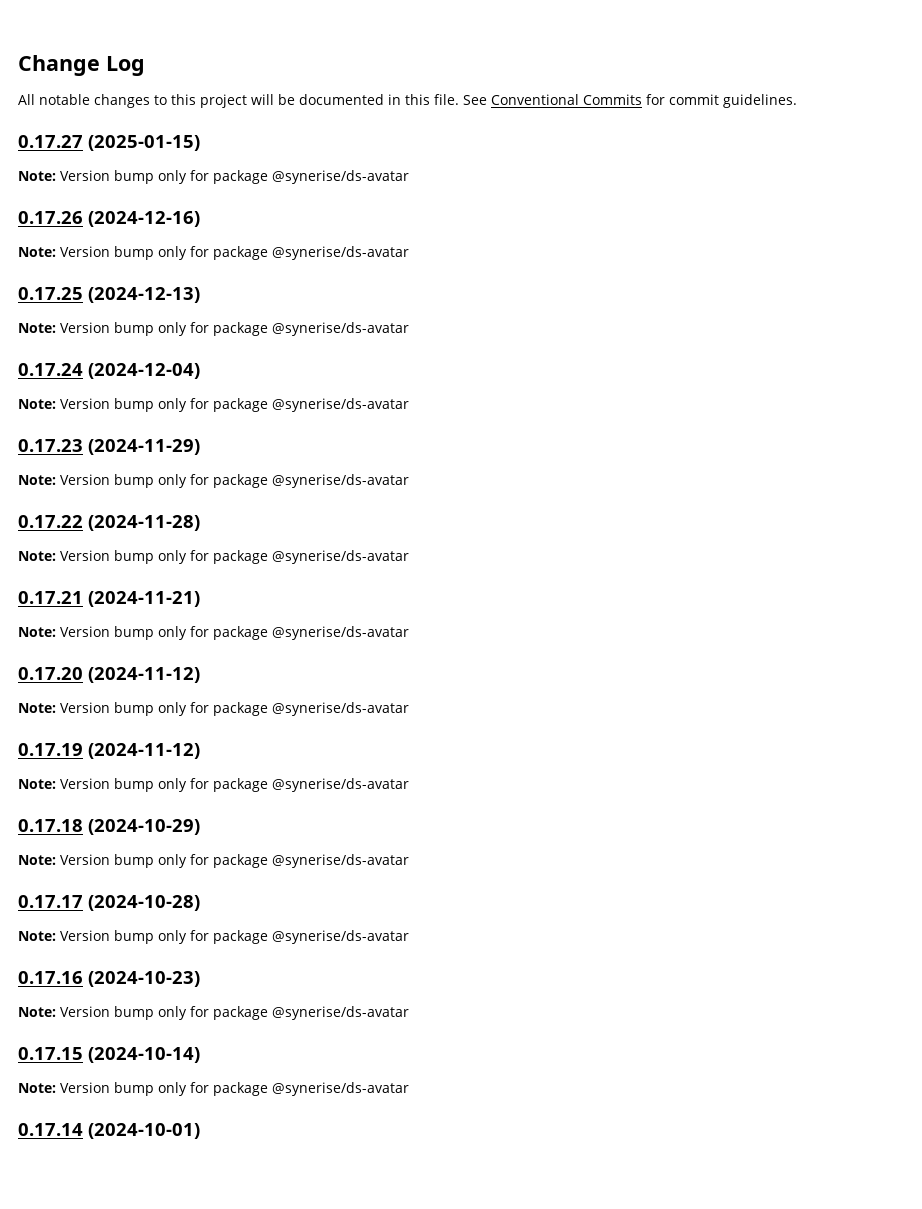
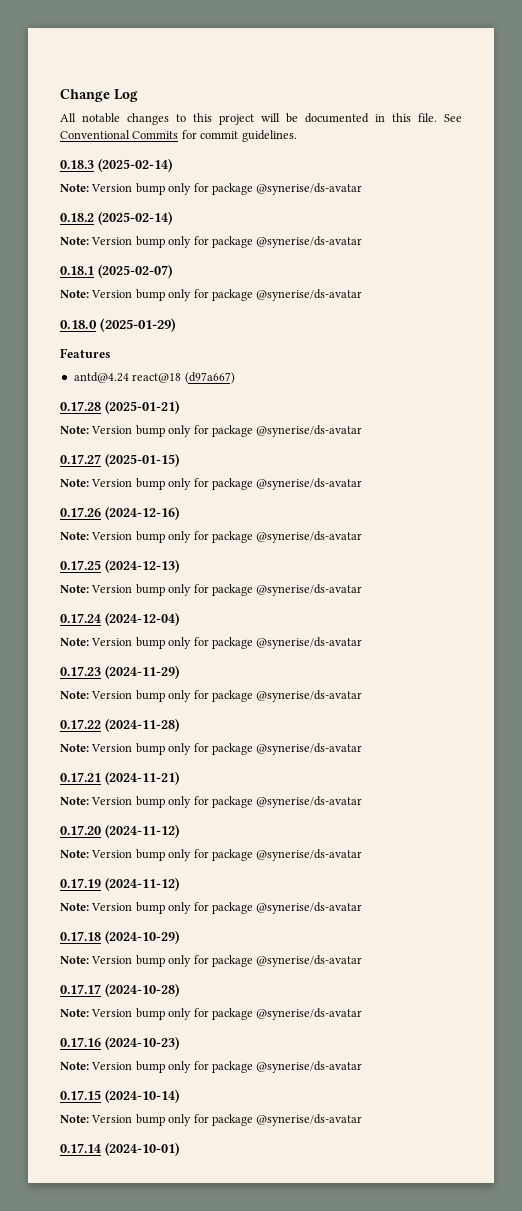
+ 0.18.3 (2025-02-14)
+ Note: Version bump only for package @synerise/ds-avatar
+ 0.18.2 (2025-02-14)
+ Note: Version bump only for package @synerise/ds-avatar
+ 0.18.1 (2025-02-07)
+ Note: Version bump only for package @synerise/ds-avatar
+ 0.18.0 (2025-01-29)
+ Features
+ antd@4.24 react@18 (d97a667)
+ 0.17.28 (2025-01-21)
+ Note: Version bump only for package @synerise/ds-avatar

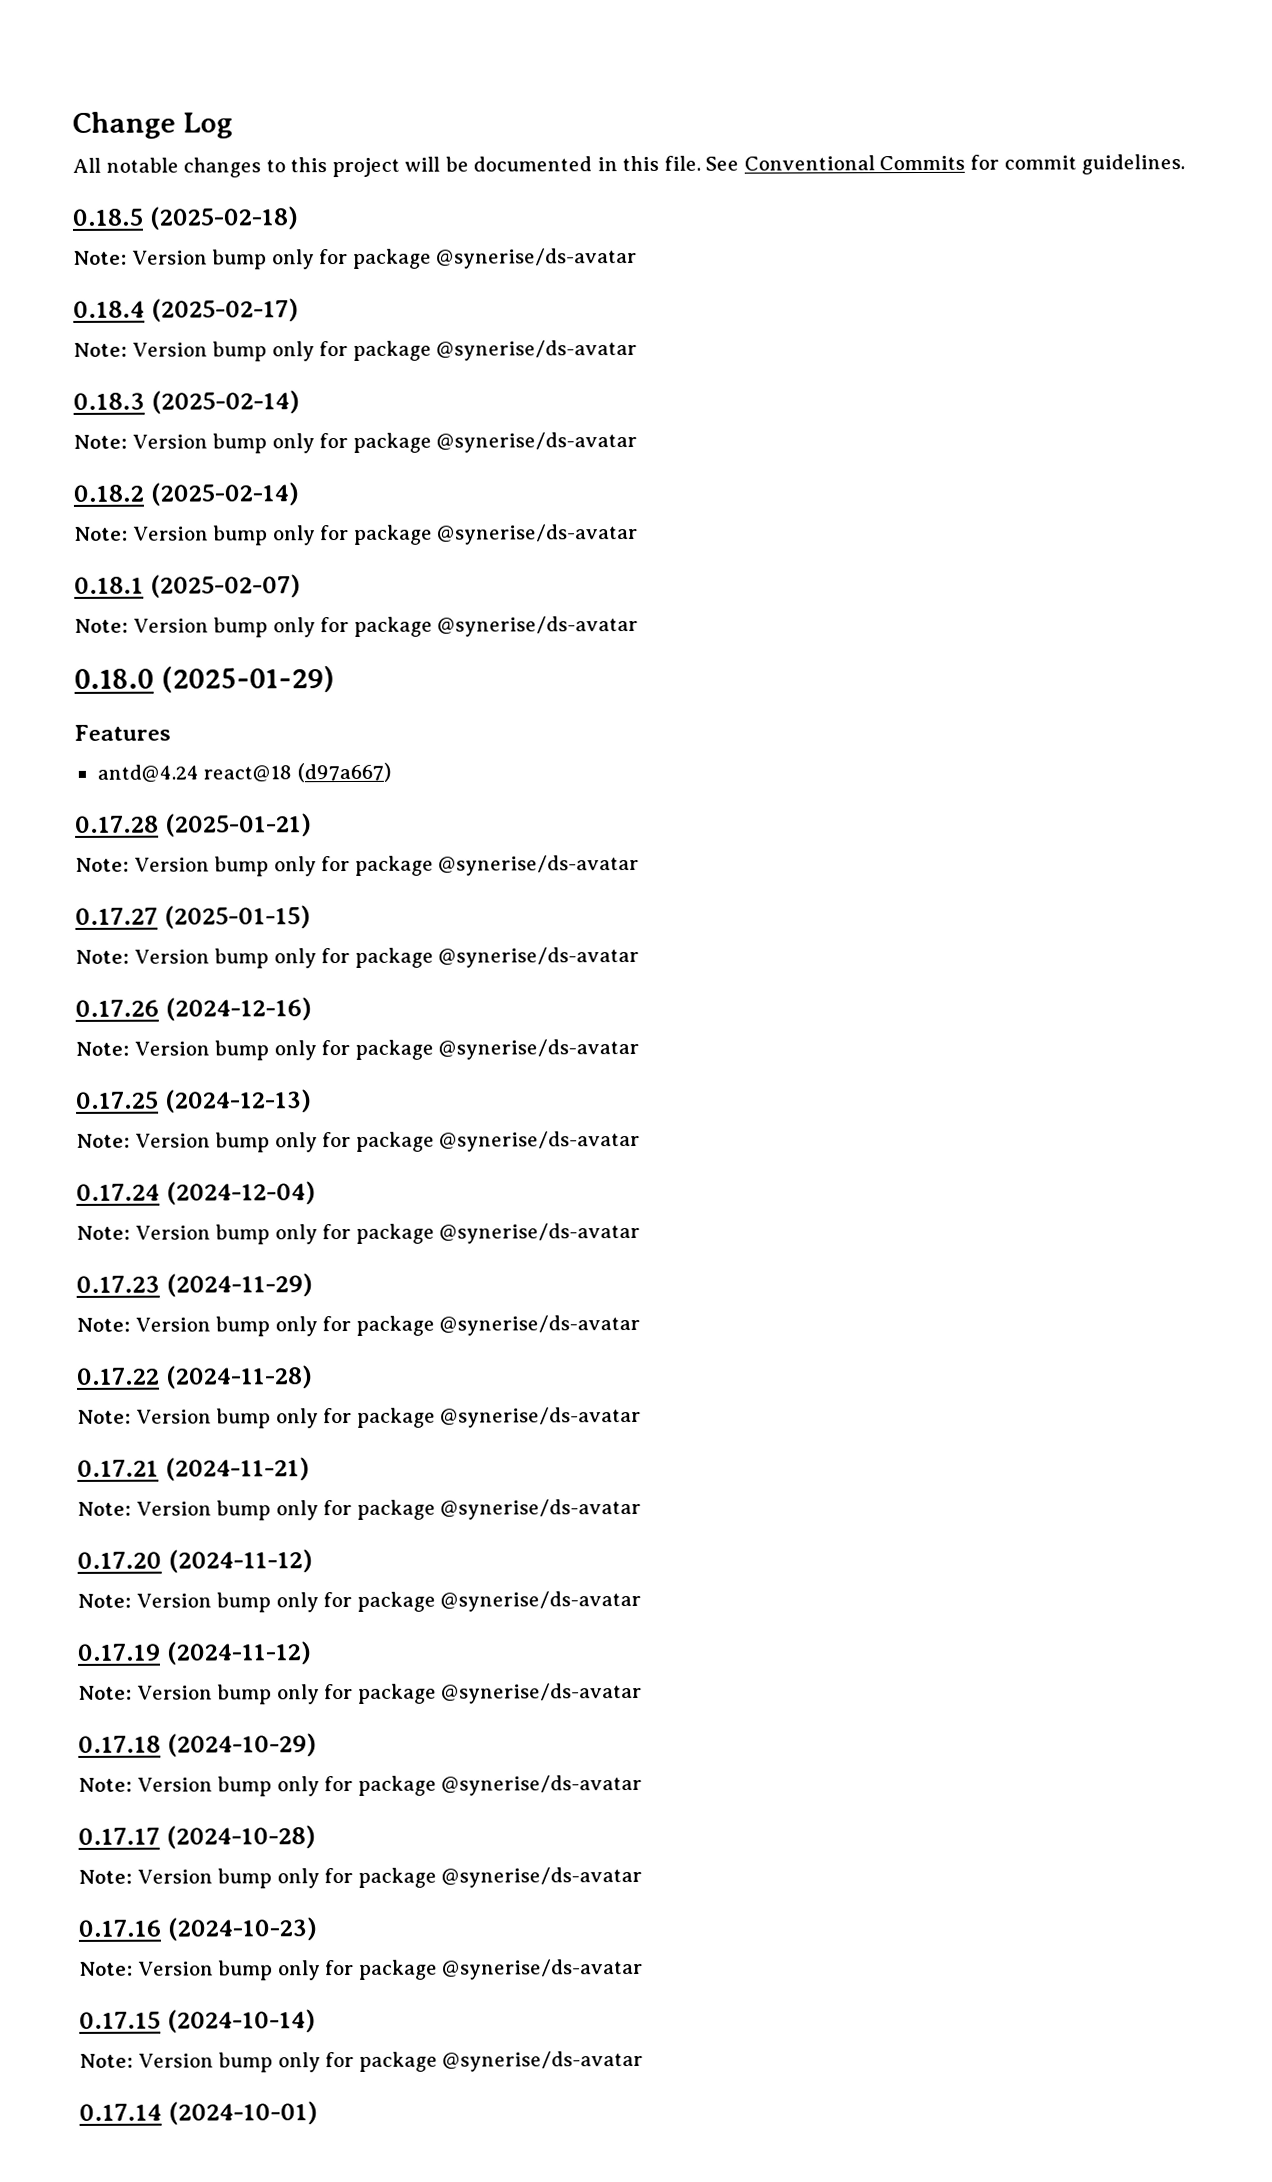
+ 0.18.5 (2025-02-18)
+ Note: Version bump only for package @synerise/ds-avatar
+ 0.18.4 (2025-02-17)
+ Note: Version bump only for package @synerise/ds-avatar

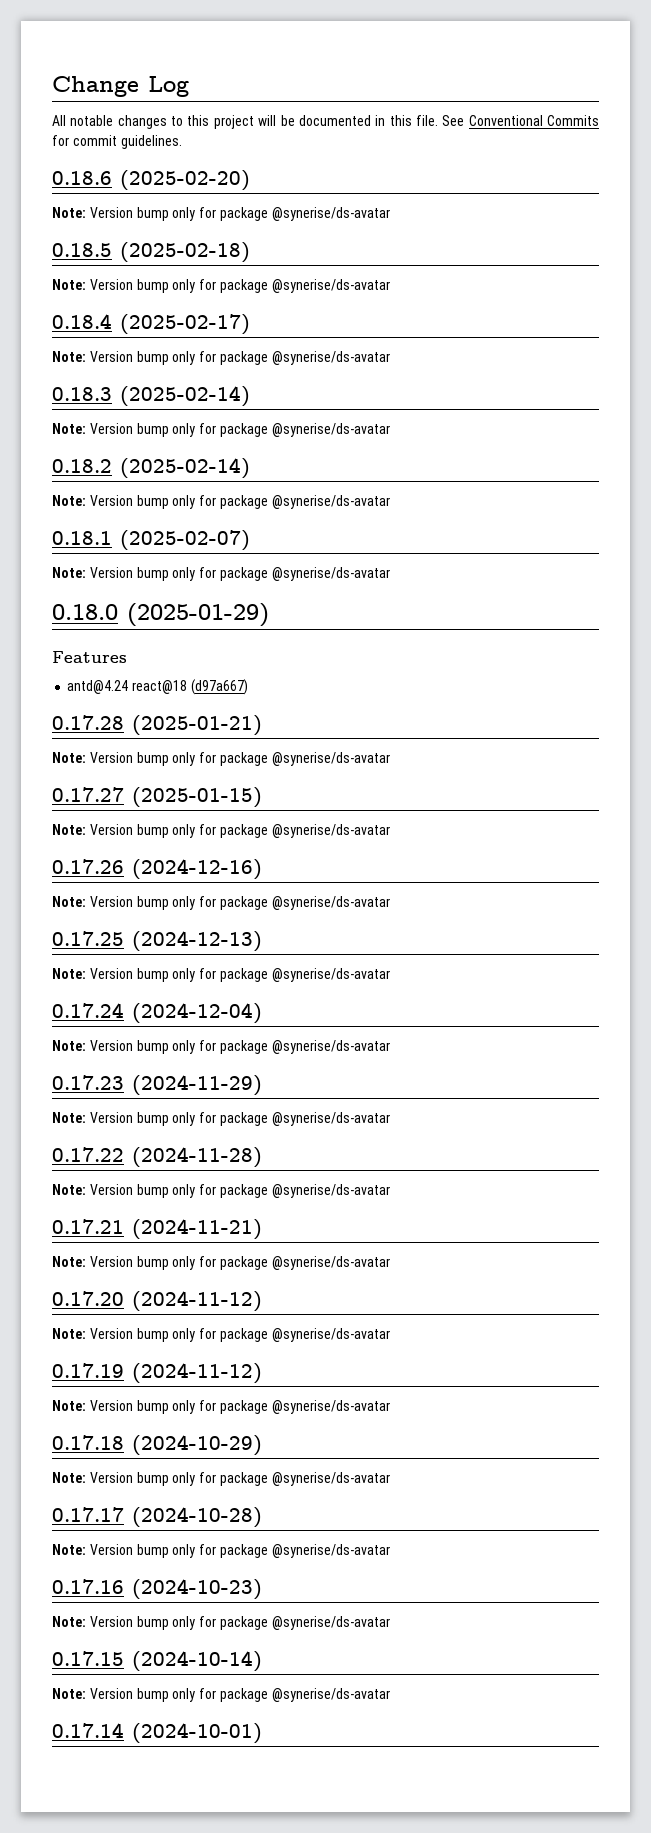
+ 0.18.6 (2025-02-20)
+ Note: Version bump only for package @synerise/ds-avatar

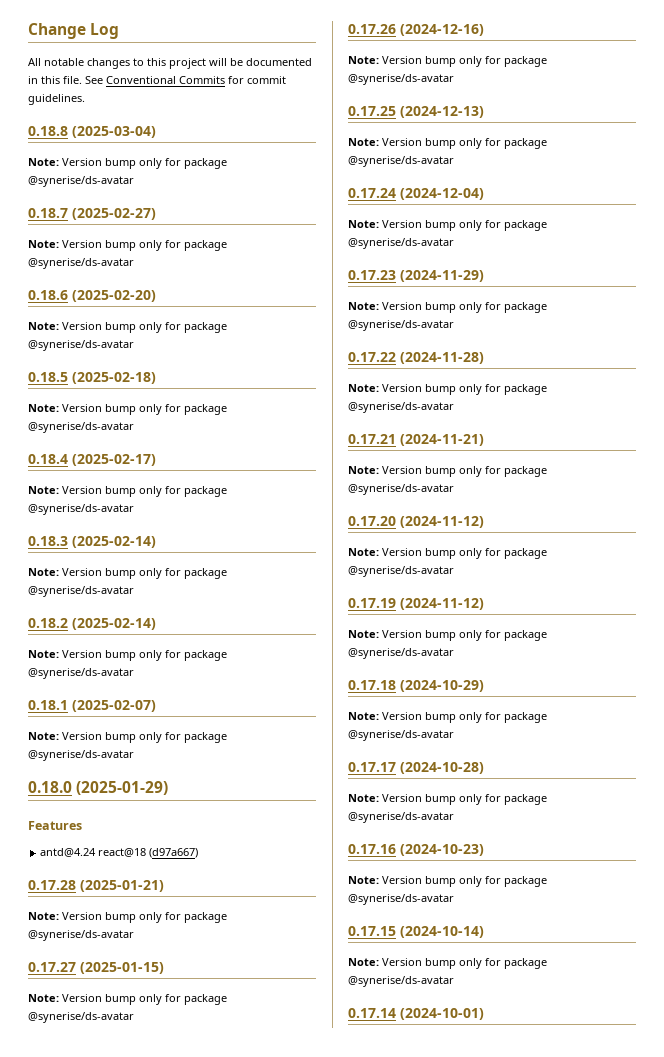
+ 0.18.8 (2025-03-04)
+ Note: Version bump only for package @synerise/ds-avatar
+ 0.18.7 (2025-02-27)
+ Note: Version bump only for package @synerise/ds-avatar

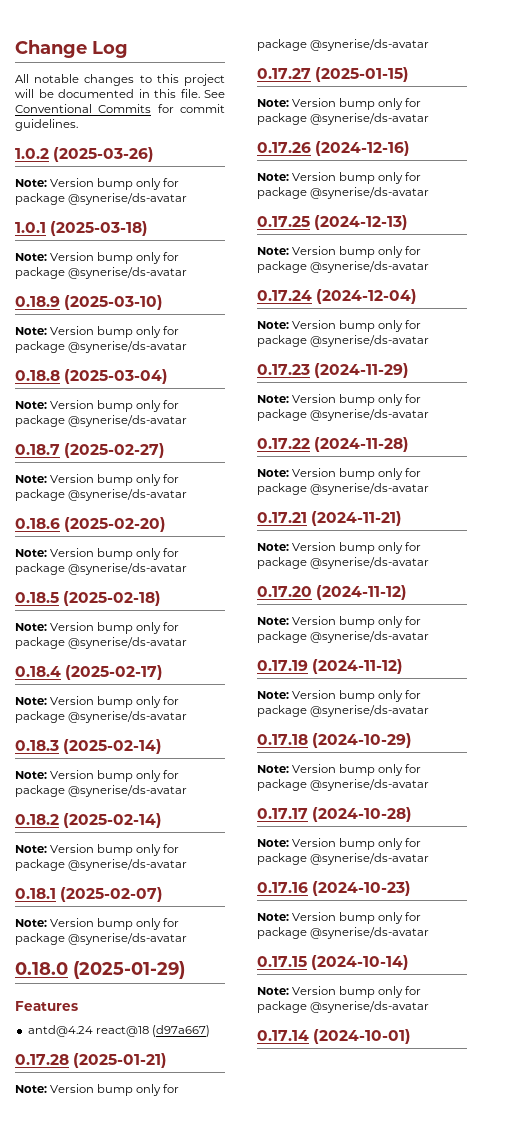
+ 1.0.2 (2025-03-26)
+ Note: Version bump only for package @synerise/ds-avatar
+ 1.0.1 (2025-03-18)
+ Note: Version bump only for package @synerise/ds-avatar
+ 0.18.9 (2025-03-10)
+ Note: Version bump only for package @synerise/ds-avatar

